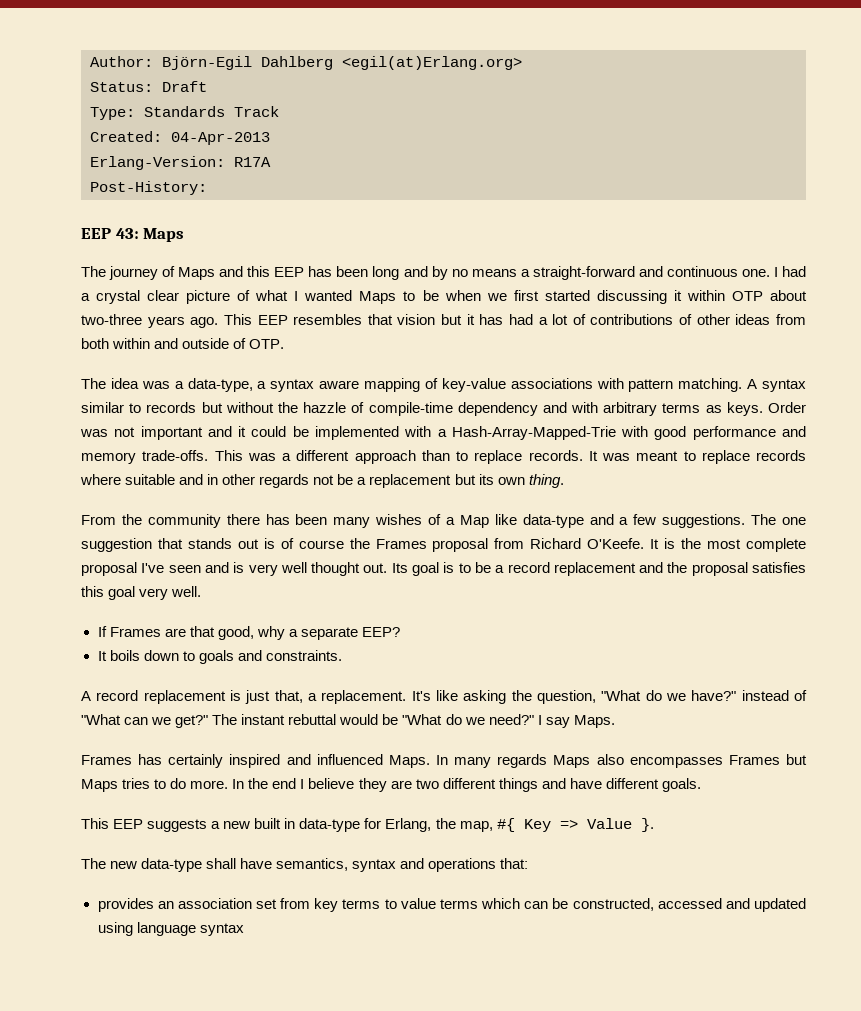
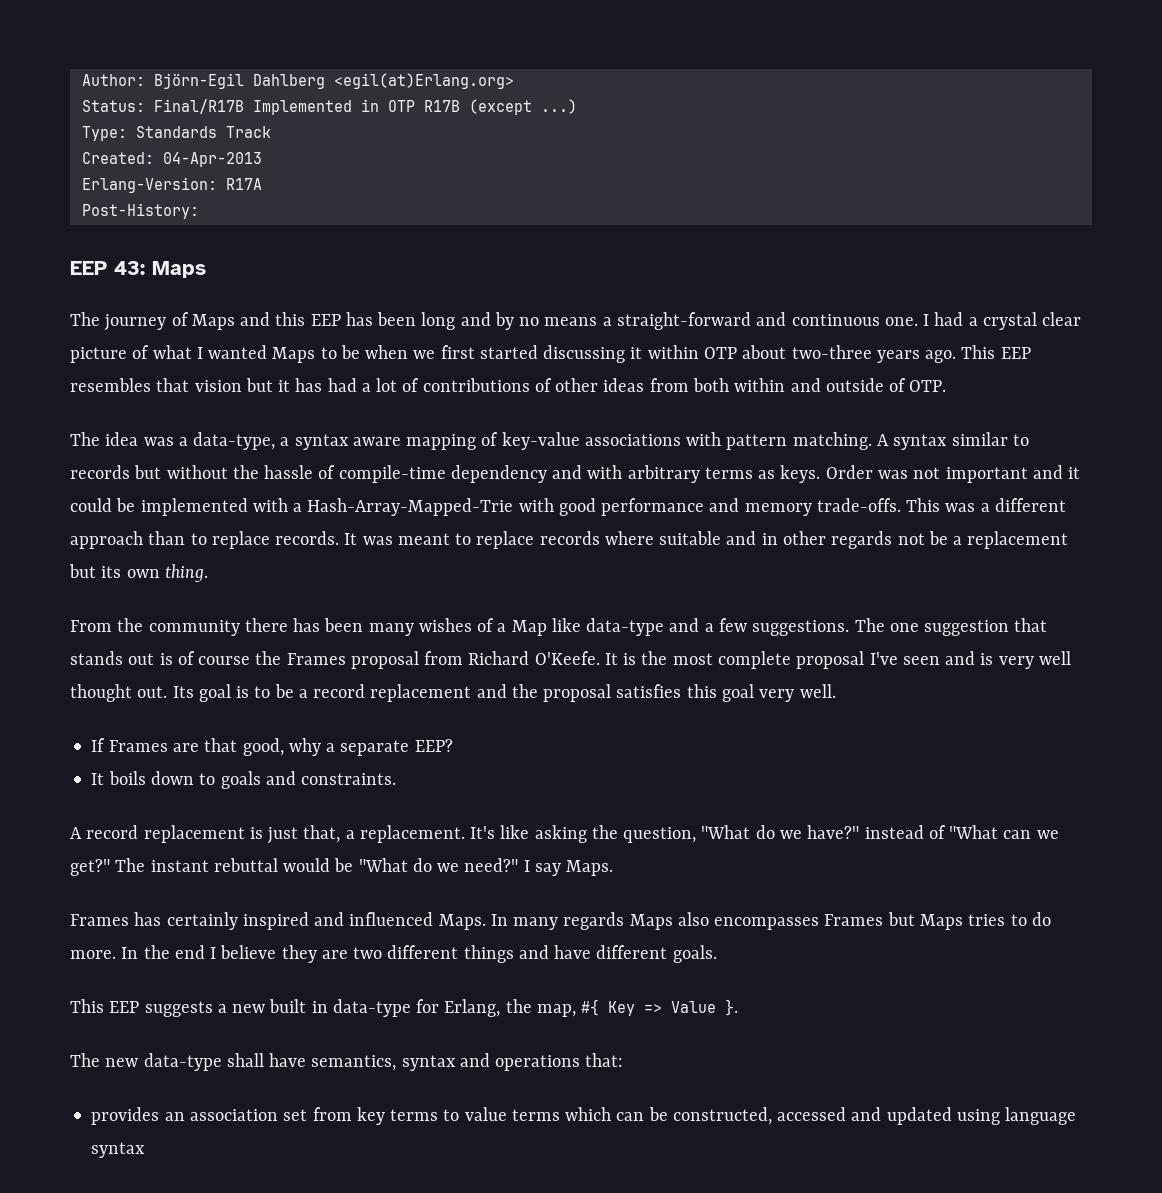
- Status: Draft
+ Status: Final/R17B Implemented in OTP R17B (except ...)
- A syntax similar to records but without the hazzle of compile-time dependency and with arbitrary terms as keys.
+ A syntax similar to records but without the hassle of compile-time dependency and with arbitrary terms as keys.

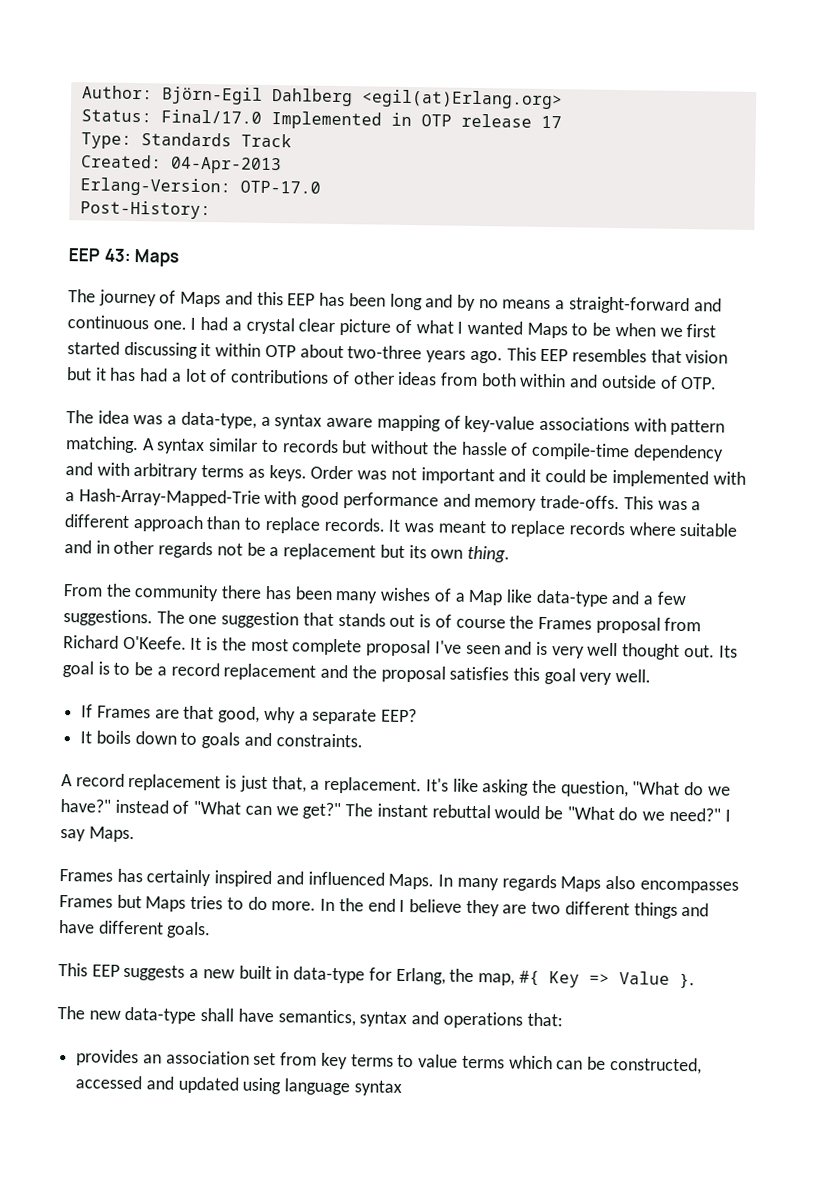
- Status: Final/R17B Implemented in OTP R17B (except ...)
+ Status: Final/17.0 Implemented in OTP release 17
- Erlang-Version: R17A
+ Erlang-Version: OTP-17.0

